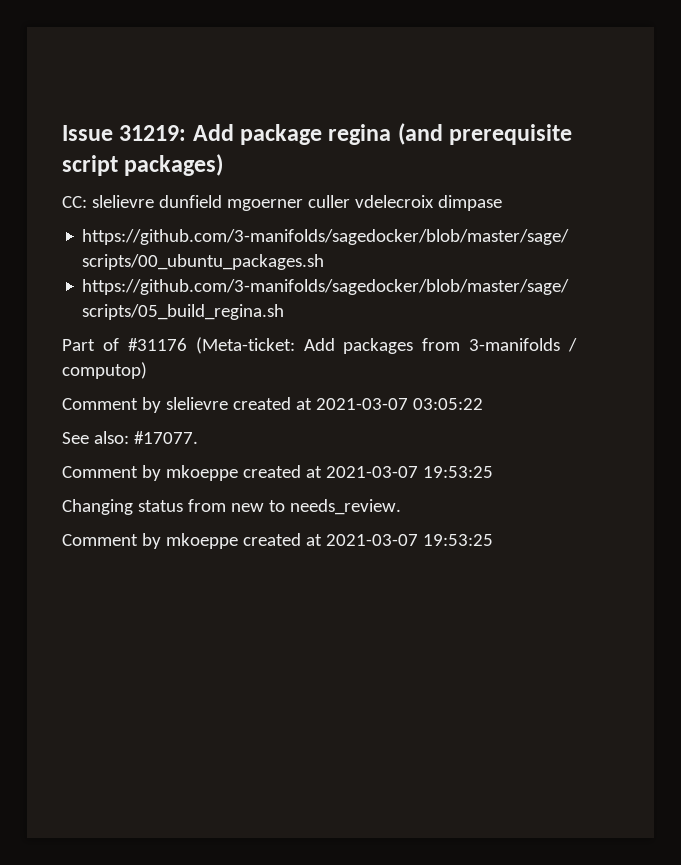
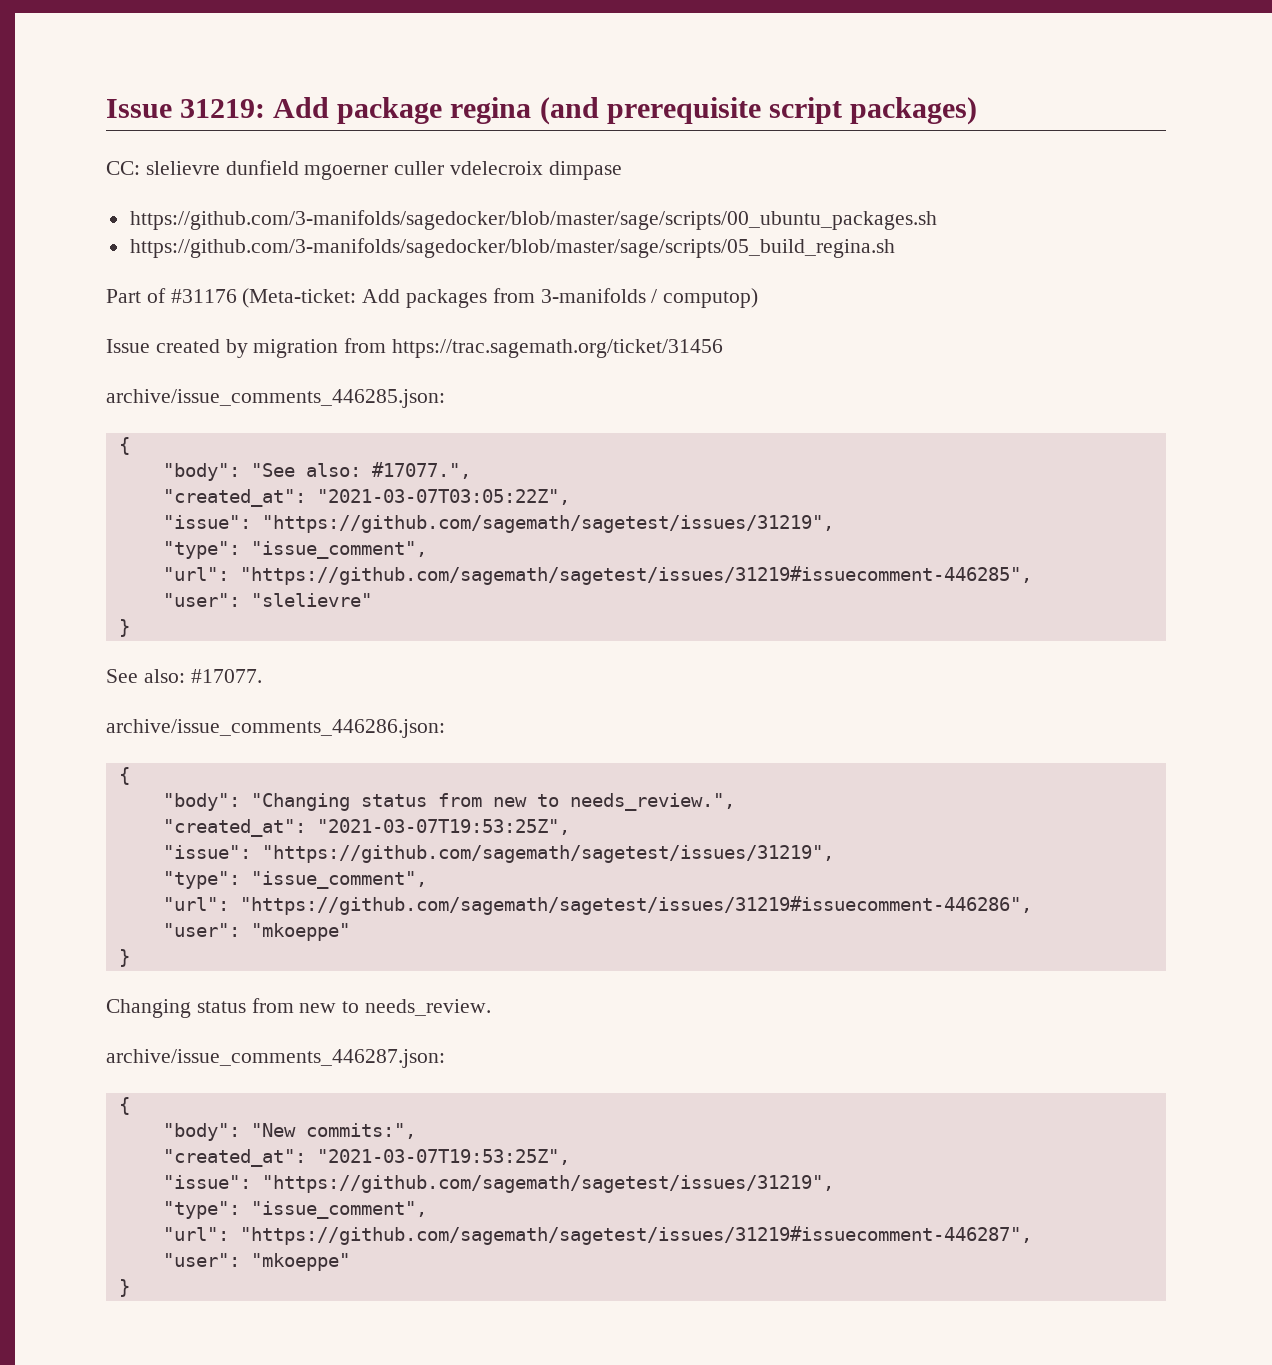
- Comment by slelievre created at 2021-03-07 03:05:22
+ Issue created by migration from https://trac.sagemath.org/ticket/31456
+ archive/issue_comments_446285.json:
+ {
+ "body": "See also: #17077.",
+ "created_at": "2021-03-07T03:05:22Z",
+ "issue": "https://github.com/sagemath/sagetest/issues/31219",
+ "type": "issue_comment",
+ "url": "https://github.com/sagemath/sagetest/issues/31219#issuecomment-446285",
+ "user": "slelievre"
+ }
  See also: #17077.
- Comment by mkoeppe created at 2021-03-07 19:53:25
+ archive/issue_comments_446286.json:
+ {
+ "body": "Changing status from new to needs_review.",
+ "created_at": "2021-03-07T19:53:25Z",
+ "issue": "https://github.com/sagemath/sagetest/issues/31219",
+ "type": "issue_comment",
+ "url": "https://github.com/sagemath/sagetest/issues/31219#issuecomment-446286",
+ "user": "mkoeppe"
+ }
  Changing status from new to needs_review.
- Comment by mkoeppe created at 2021-03-07 19:53:25
+ archive/issue_comments_446287.json:
+ {
+ "body": "New commits:",
+ "created_at": "2021-03-07T19:53:25Z",
+ "issue": "https://github.com/sagemath/sagetest/issues/31219",
+ "type": "issue_comment",
+ "url": "https://github.com/sagemath/sagetest/issues/31219#issuecomment-446287",
+ "user": "mkoeppe"
+ }

